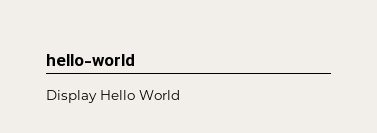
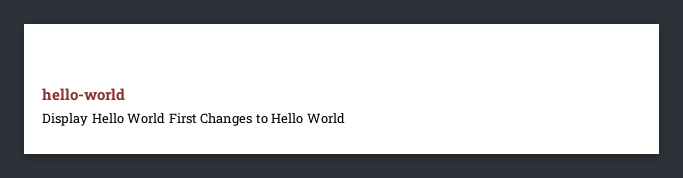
- Display Hello World
+ Display Hello World First Changes to Hello World

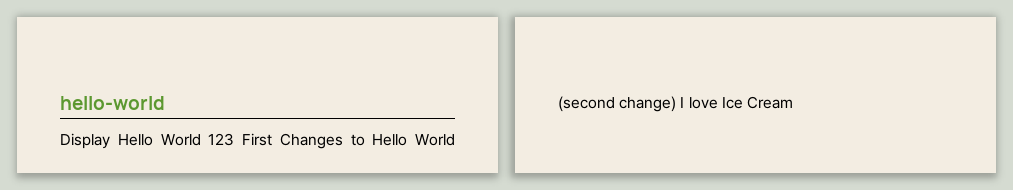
- Display Hello World First Changes to Hello World
+ Display Hello World 123 First Changes to Hello World (second change) I love Ice Cream

